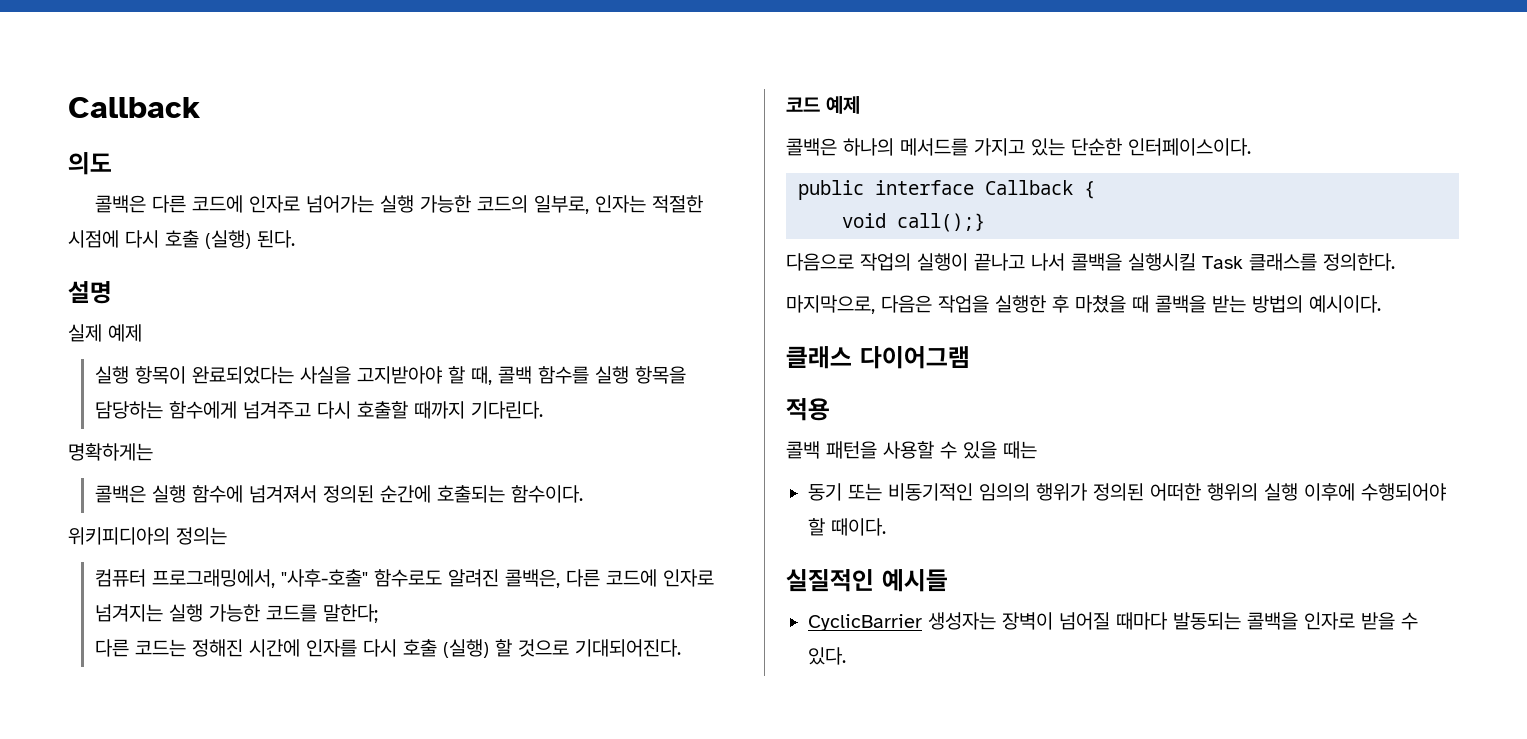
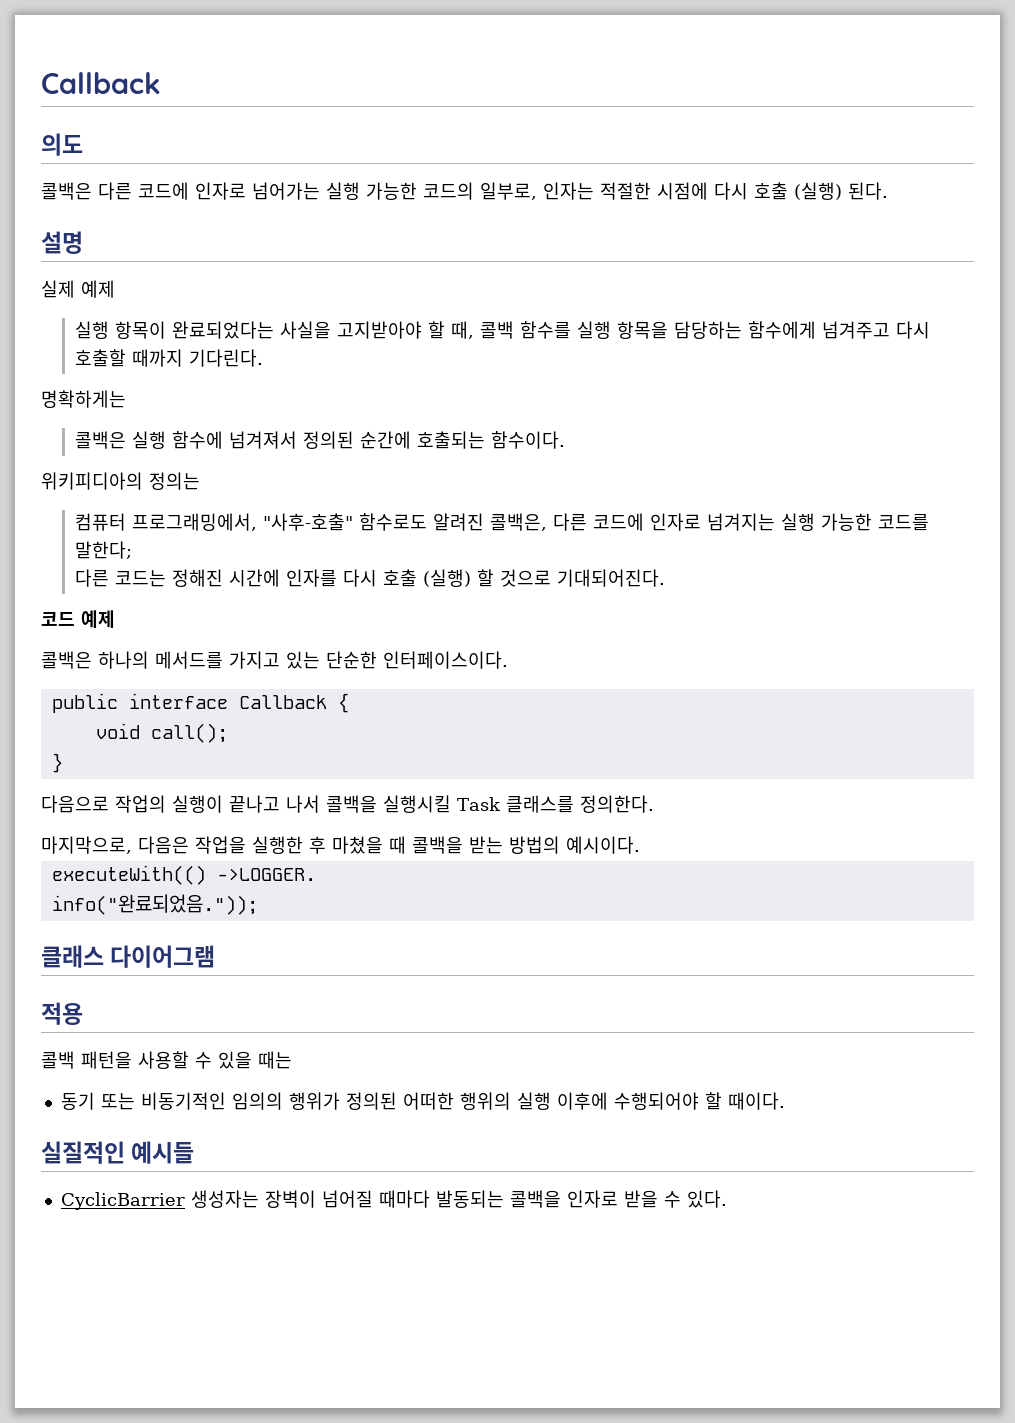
- void call();}
+ void call();
+ }
+ executeWith(() ->LOGGER.
+ info("완료되었음."));

